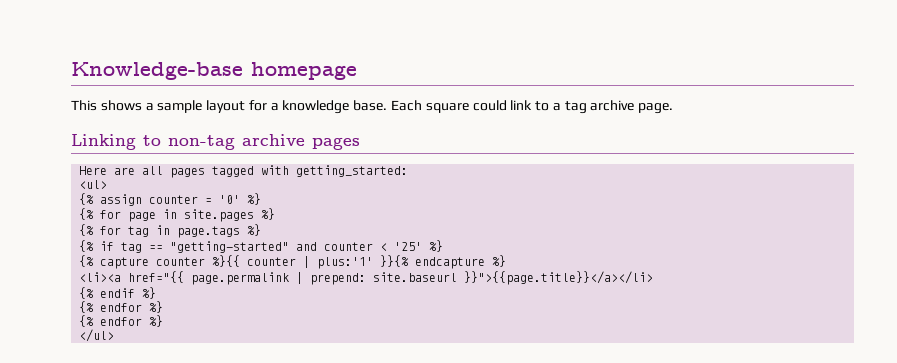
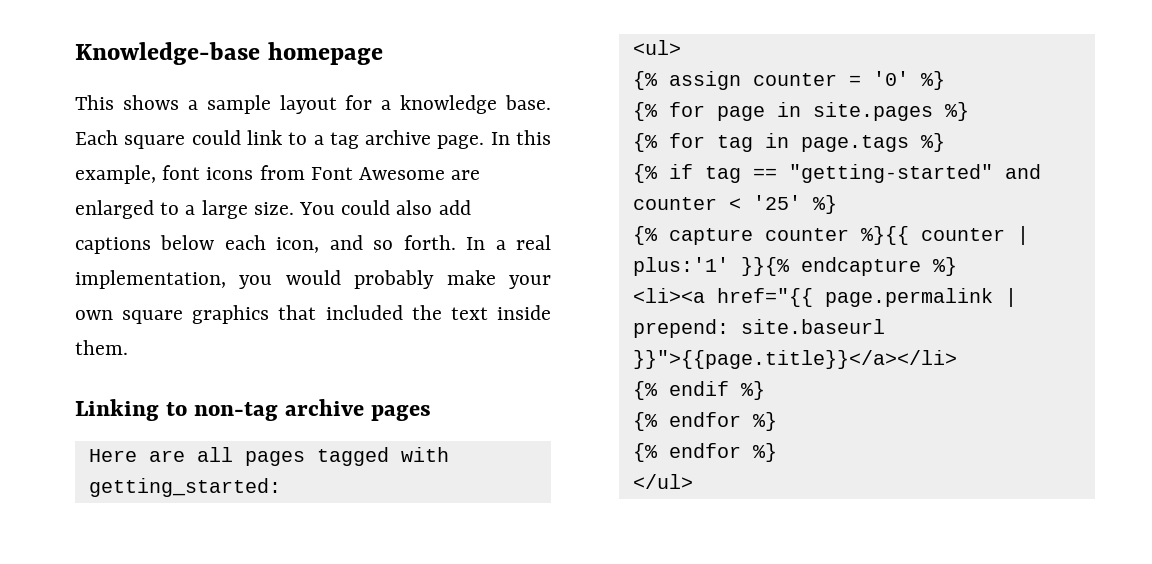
+ In this example, font icons from Font Awesome are enlarged to a large size. You could also add captions below each icon, and so forth. In a real implementation, you would probably make your own square graphics that included the text inside them.

